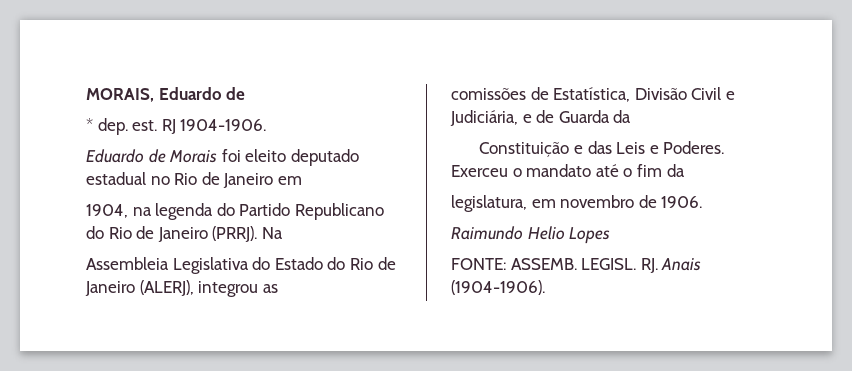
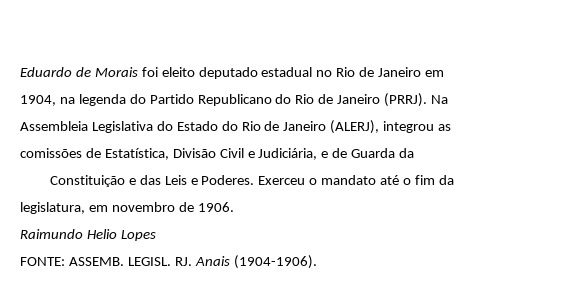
- MORAIS, Eduardo de
- * dep. est. RJ 1904-1906.

